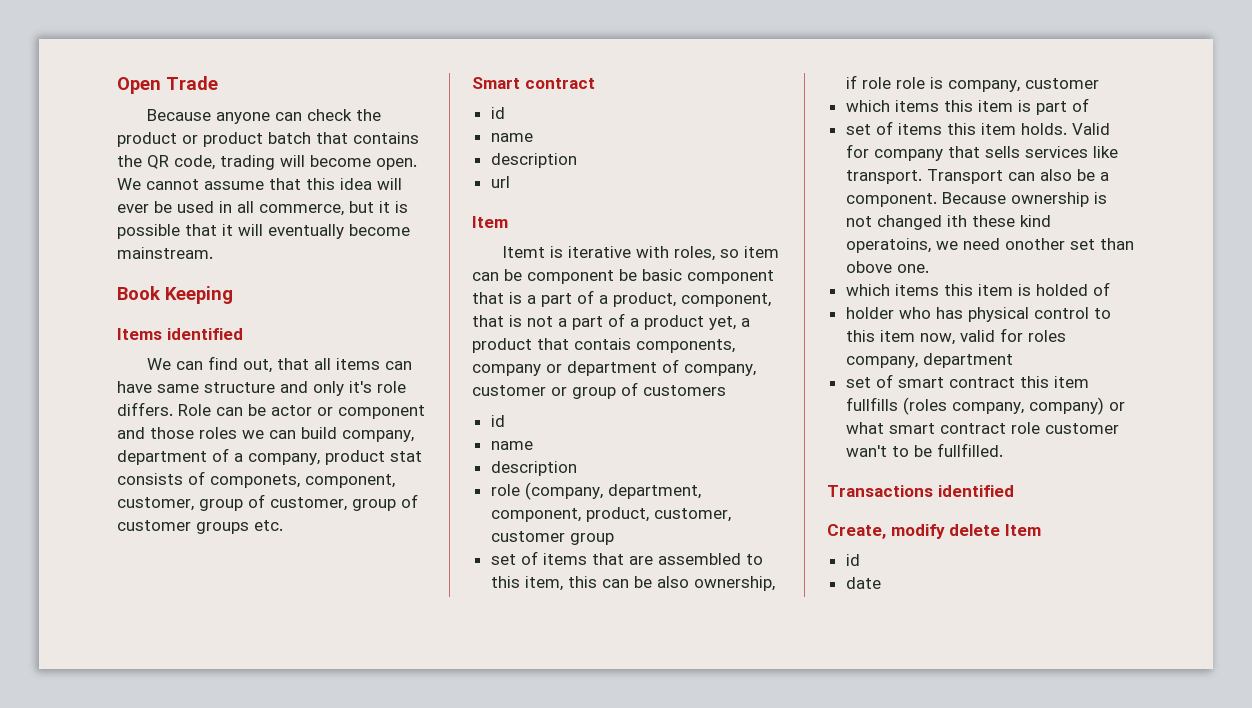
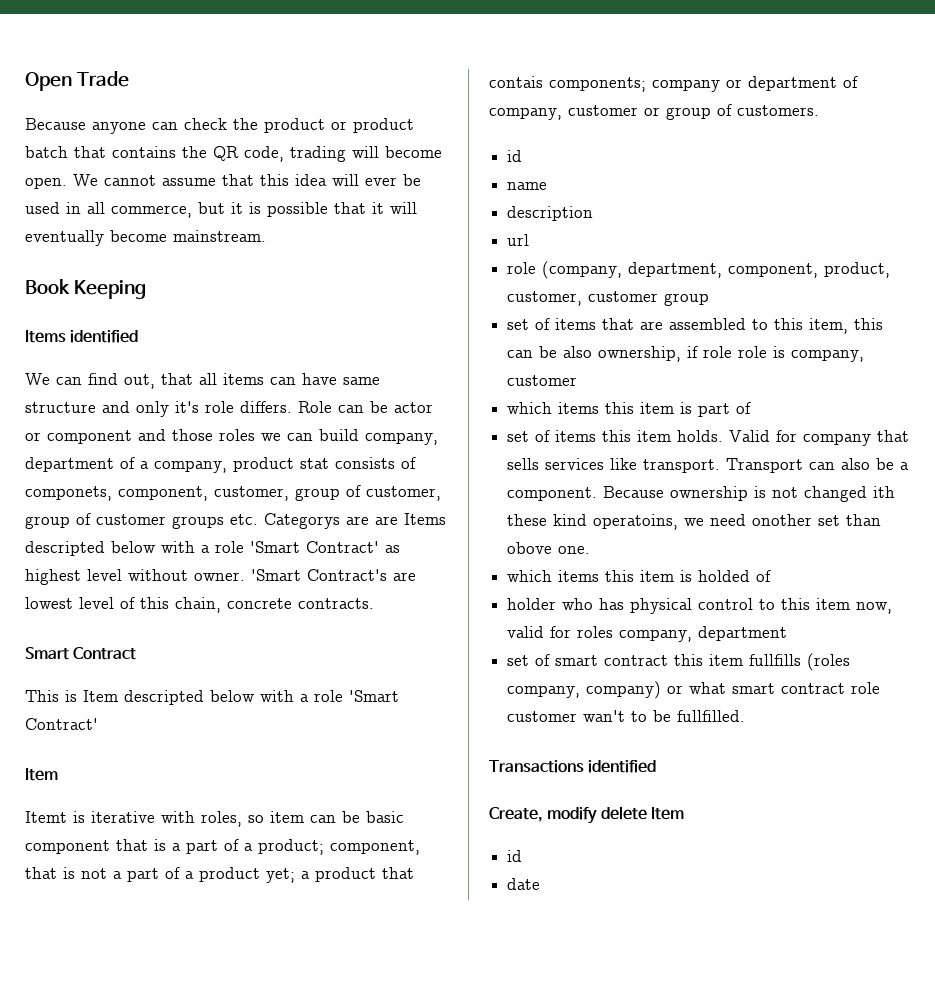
- Role can be actor or component and those roles we can build company, department of a company, product stat consists of componets, component, customer, group of customer, group of customer groups etc.
- Smart contract
- id
- name
- description
- url
+ Role can be actor or component and those roles we can build company, department of a company, product stat consists of componets, component, customer, group of customer, group of customer groups etc. Categorys are are Items descripted below with a role 'Smart Contract' as highest level without owner. 'Smart Contract's are lowest level of this chain, concrete contracts.
+ Smart Contract
+ This is Item descripted below with a role 'Smart Contract'
- Itemt is iterative with roles, so item can be component be basic component that is a part of a product, component, that is not a part of a product yet, a product that contais components, company or department of company, customer or group of customers
+ Itemt is iterative with roles, so item can be basic component that is a part of a product; component, that is not a part of a product yet; a product that contais components; company or department of company, customer or group of customers.
  id
  name
  description
+ url

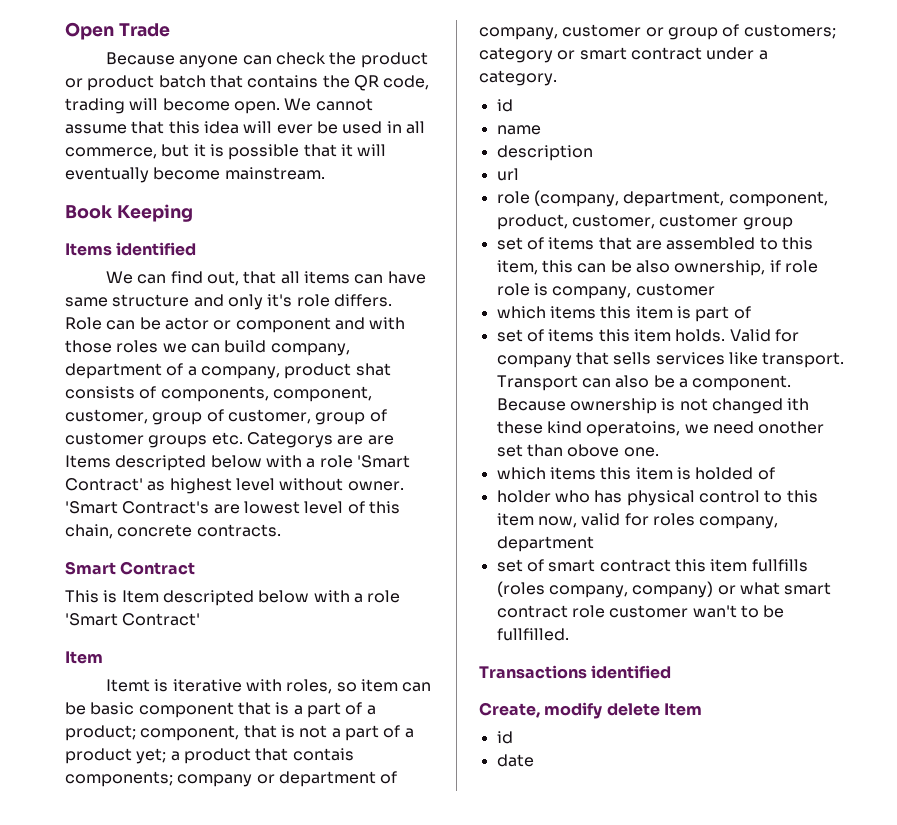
- Role can be actor or component and those roles we can build company, department of a company, product stat consists of componets, component, customer, group of customer, group of customer groups etc. Categorys are are Items descripted below with a role 'Smart Contract' as highest level without owner.
+ Role can be actor or component and with those roles we can build company, department of a company, product shat consists of components, component, customer, group of customer, group of customer groups etc. Categorys are are Items descripted below with a role 'Smart Contract' as highest level without owner.
- Itemt is iterative with roles, so item can be basic component that is a part of a product; component, that is not a part of a product yet; a product that contais components; company or department of company, customer or group of customers.
+ Itemt is iterative with roles, so item can be basic component that is a part of a product; component, that is not a part of a product yet; a product that contais components; company or department of company, customer or group of customers; category or smart contract under a category.

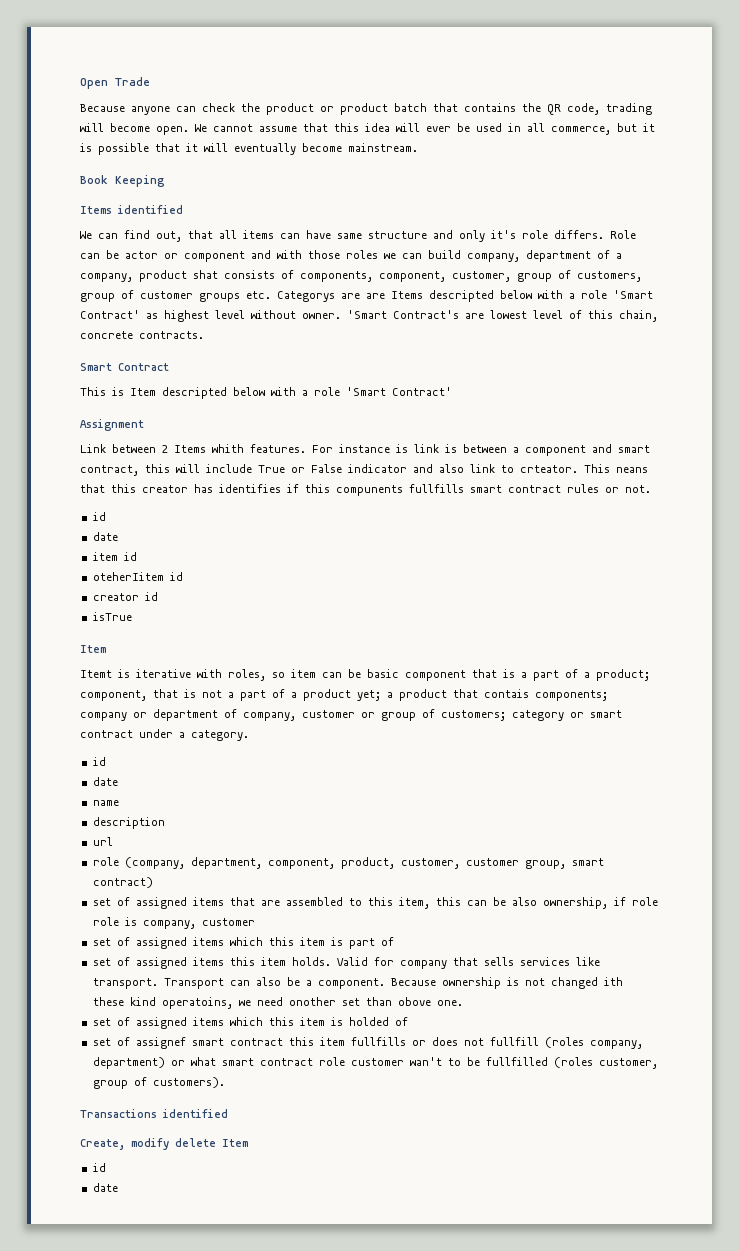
- Role can be actor or component and with those roles we can build company, department of a company, product shat consists of components, component, customer, group of customer, group of customer groups etc. Categorys are are Items descripted below with a role 'Smart Contract' as highest level without owner.
+ Role can be actor or component and with those roles we can build company, department of a company, product shat consists of components, component, customer, group of customers, group of customer groups etc. Categorys are are Items descripted below with a role 'Smart Contract' as highest level without owner.
+ Assignment
+ Link between 2 Items whith features. For instance is link is between a component and smart contract, this will include True or False indicator and also link to crteator. This neans that this creator has identifies if this compunents fullfills smart contract rules or not.
+ id
+ date
+ item id
+ oteherIitem id
+ creator id
+ isTrue
  Itemt is iterative with roles, so item can be basic component that is a part of a product; component, that is not a part of a product yet; a product that contais components; company or department of company, customer or group of customers; category or smart contract under a category.
  id
+ date
- role (company, department, component, product, customer, customer group
- set of items that are assembled to this item, this can be also ownership, if role role is company, customer
+ role (company, department, component, product, customer, customer group, smart contract)
+ set of assigned items that are assembled to this item, this can be also ownership, if role role is company, customer
- which items this item is part of
+ set of assigned items which this item is part of
- set of items this item holds.
+ set of assigned items this item holds.
- which items this item is holded of
+ set of assigned items which this item is holded of
- holder who has physical control to this item now, valid for roles company, department
- set of smart contract this item fullfills (roles company, company) or what smart contract role customer wan't to be fullfilled.
+ set of assignef smart contract this item fullfills or does not fullfill (roles company, department) or what smart contract role customer wan't to be fullfilled (roles customer, group of customers).

